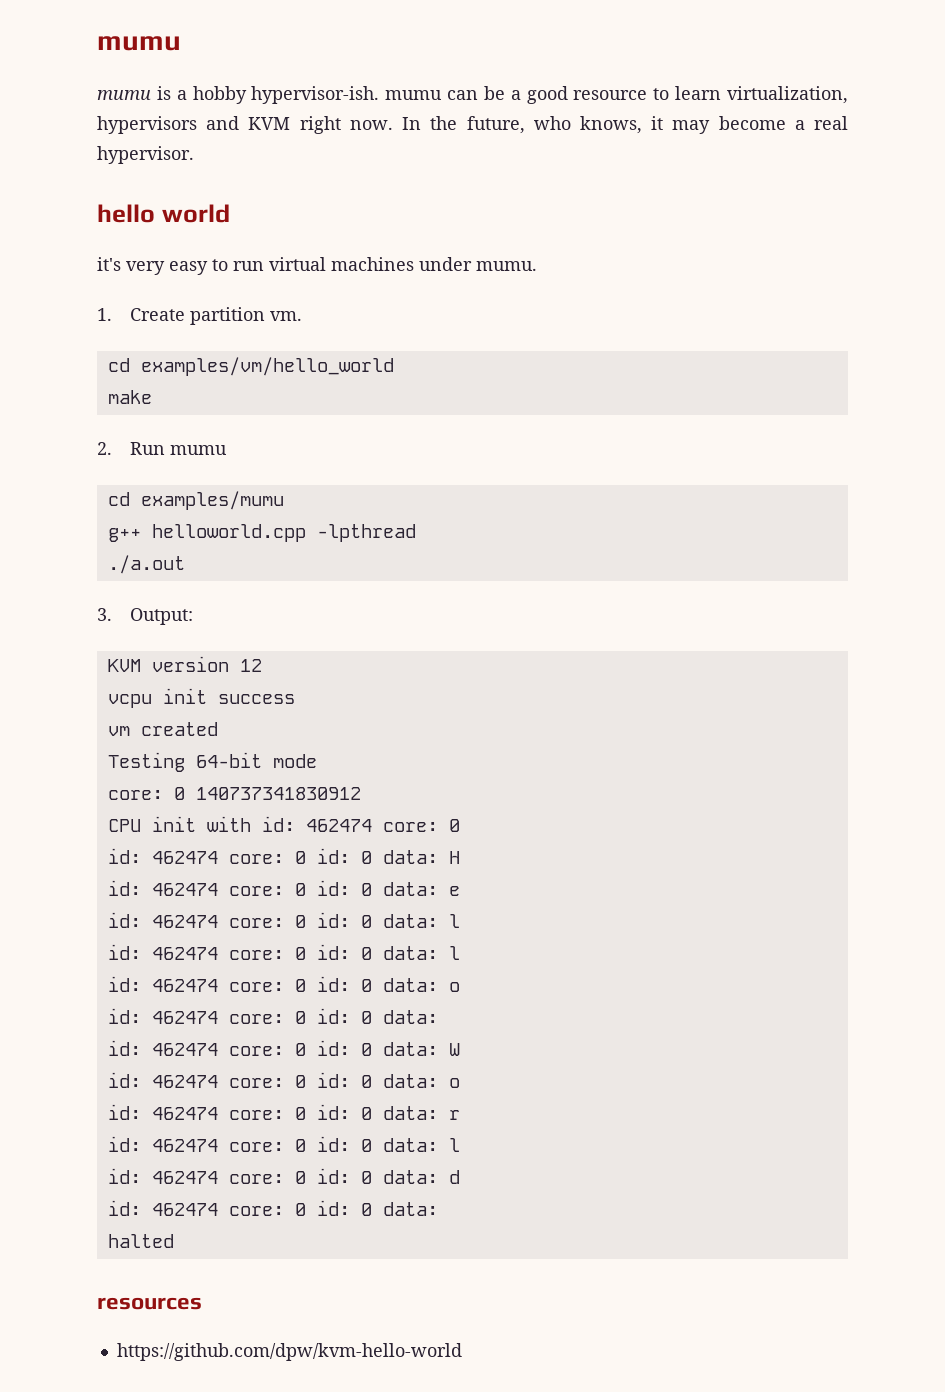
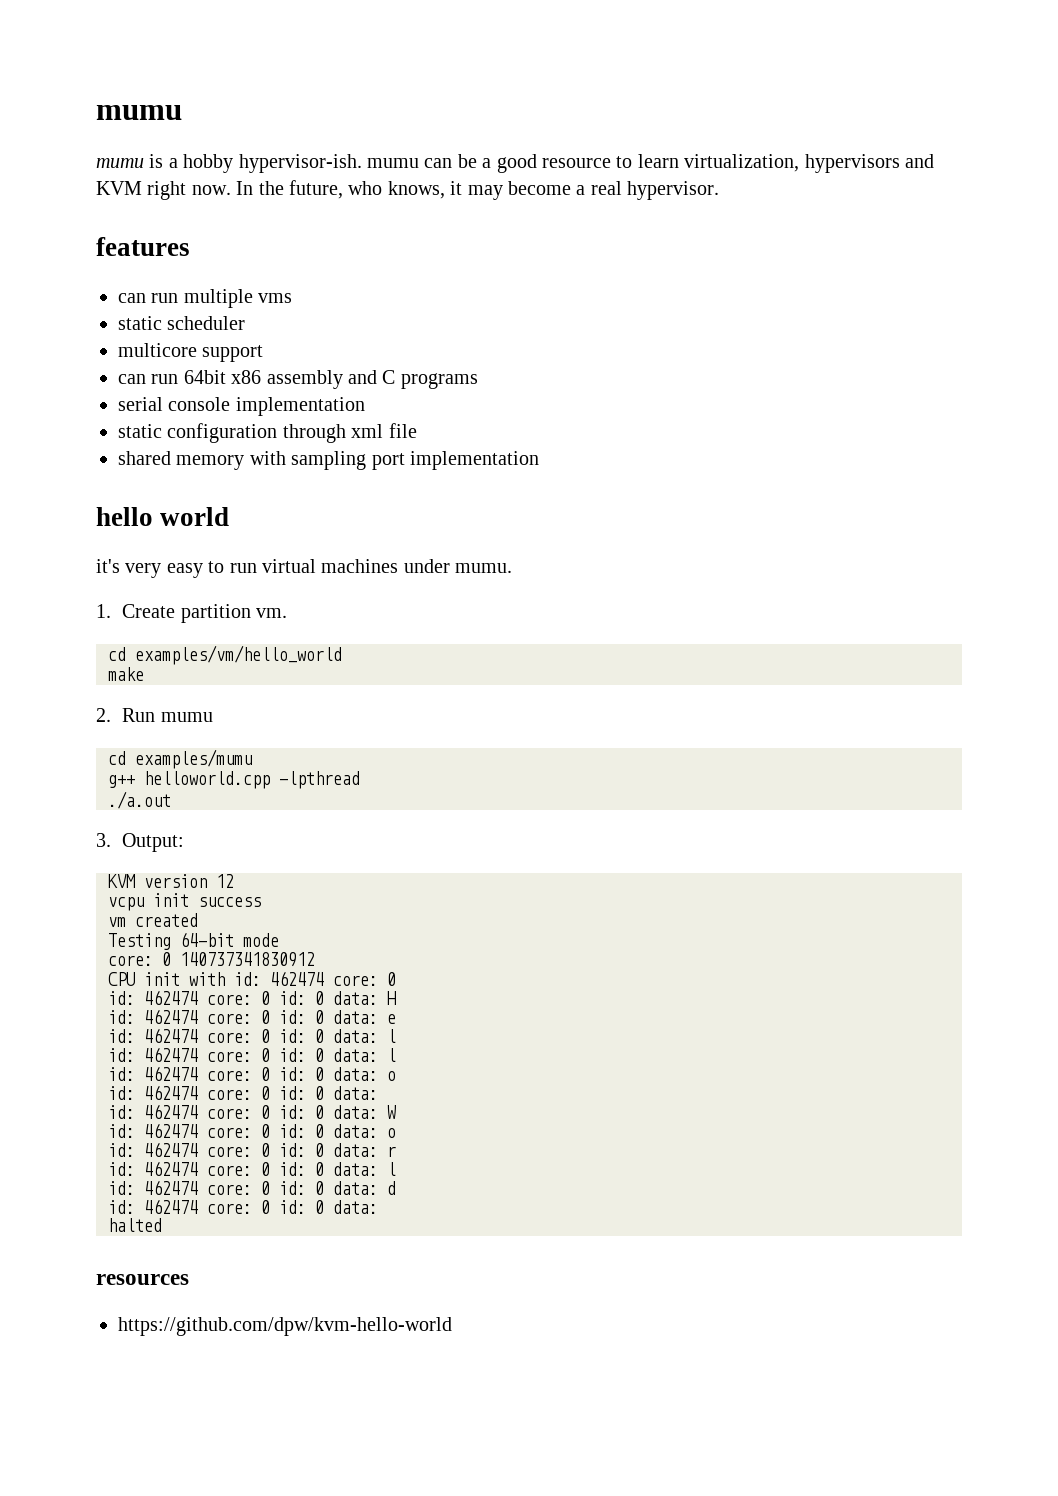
+ features
+ can run multiple vms
+ static scheduler
+ multicore support
+ can run 64bit x86 assembly and C programs
+ serial console implementation
+ static configuration through xml file
+ shared memory with sampling port implementation

